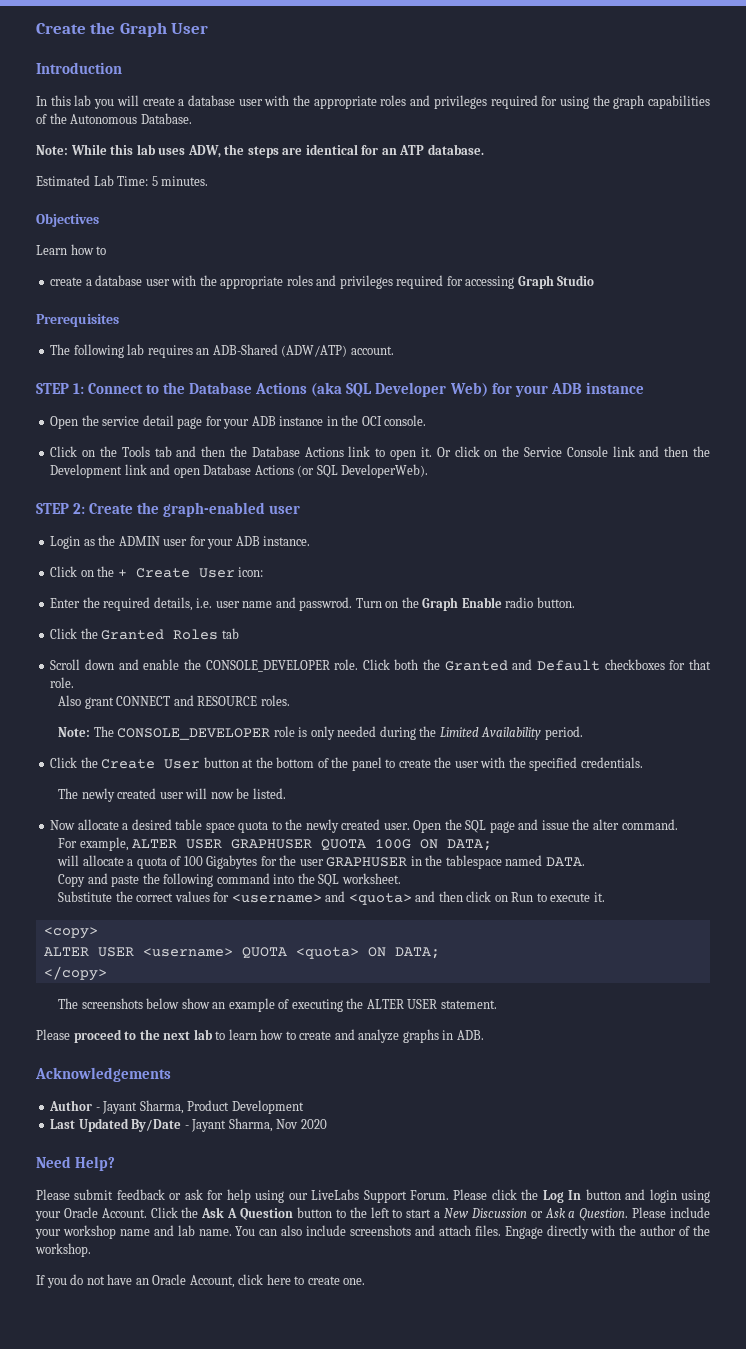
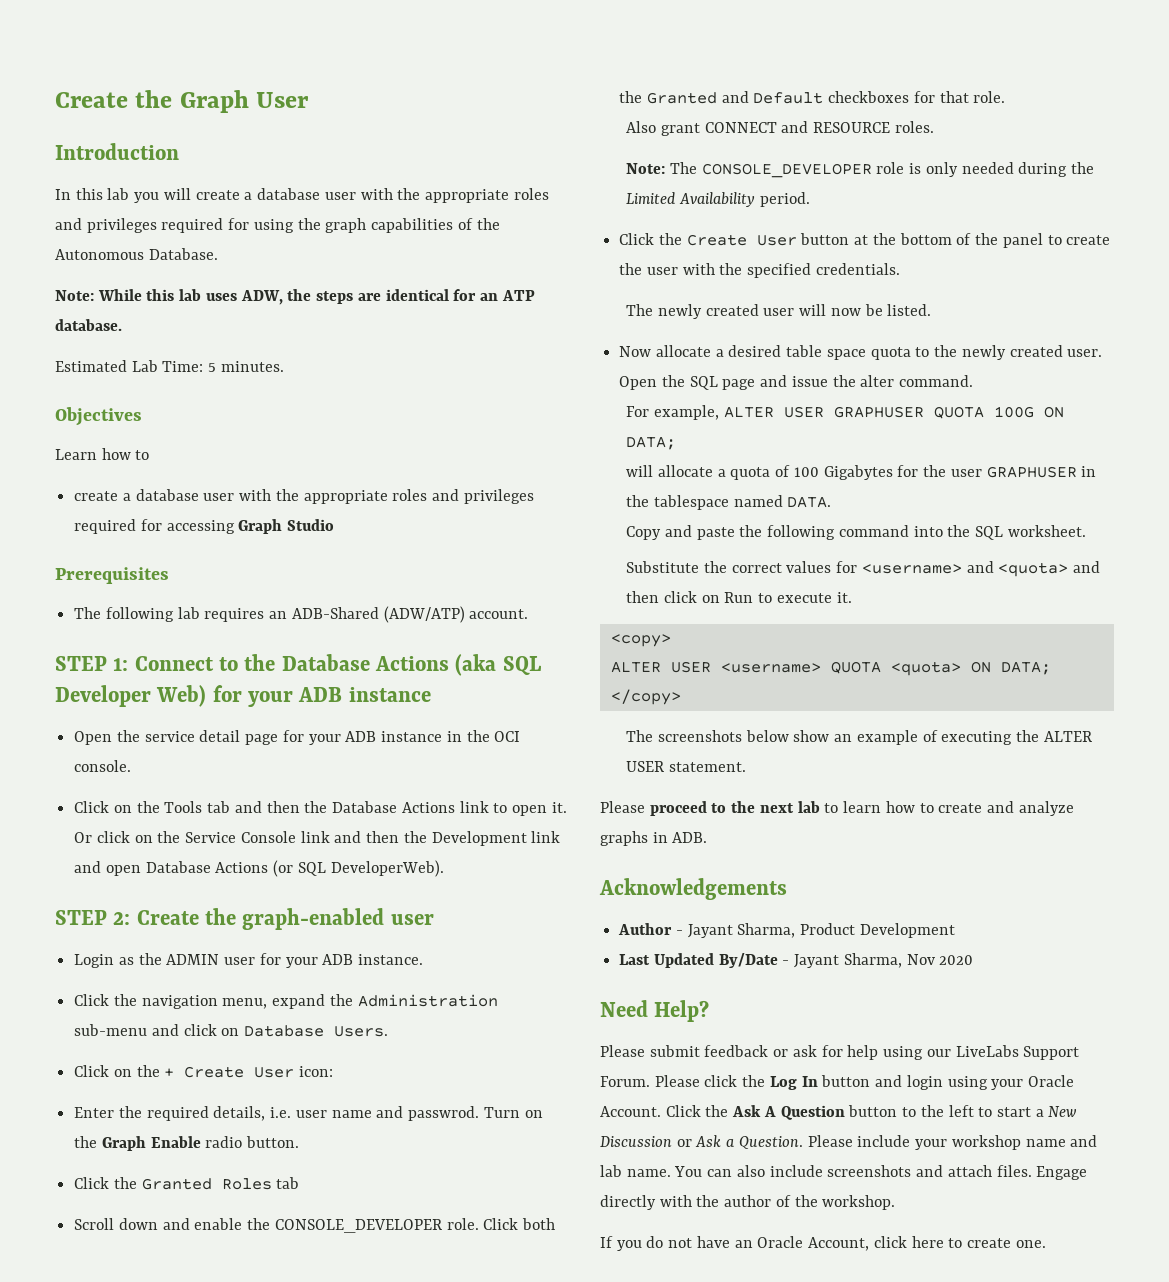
+ Click the navigation menu, expand the Administration sub-menu and click on Database Users.

